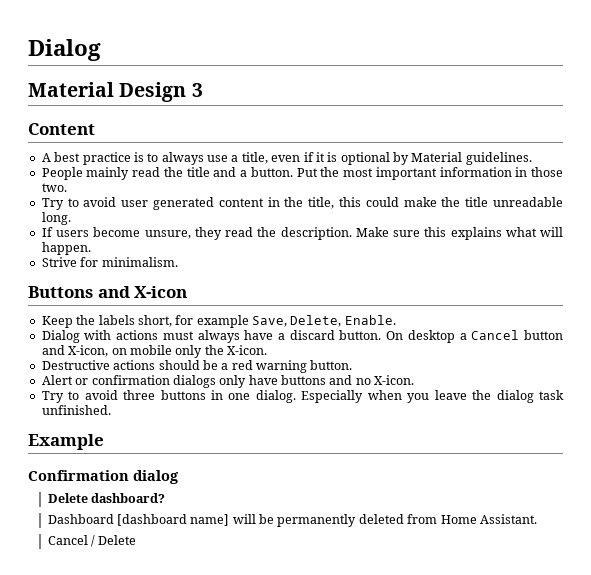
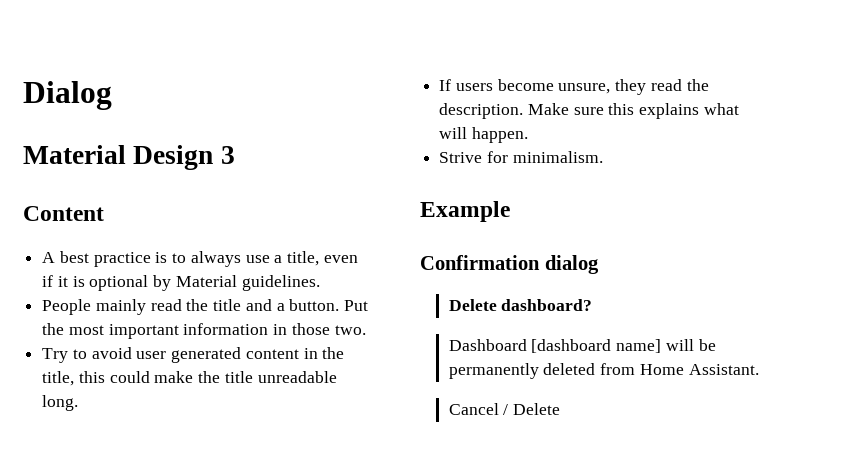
- Buttons and X-icon
- Keep the labels short, for example Save, Delete, Enable.
- Dialog with actions must always have a discard button. On desktop a Cancel button and X-icon, on mobile only the X-icon.
- Destructive actions should be a red warning button.
- Alert or confirmation dialogs only have buttons and no X-icon.
- Try to avoid three buttons in one dialog. Especially when you leave the dialog task unfinished.

